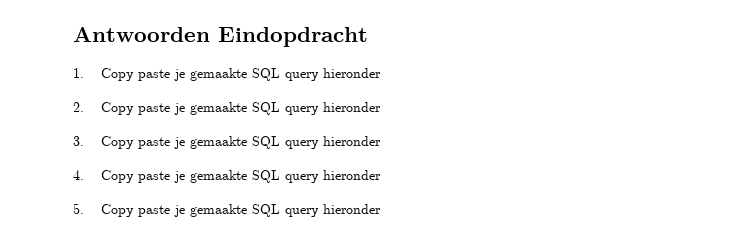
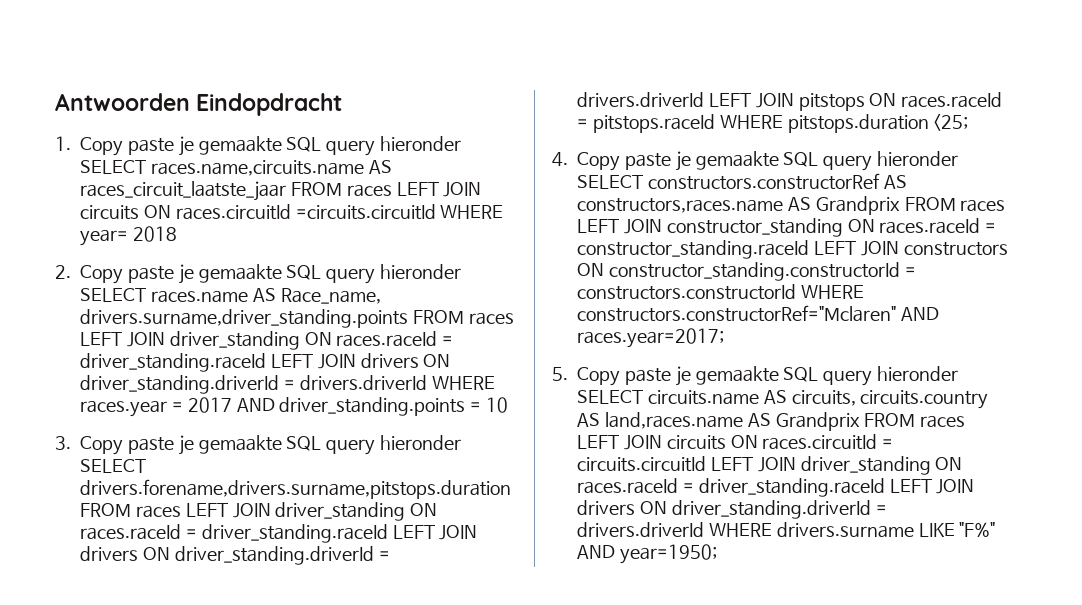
- 1. Copy paste je gemaakte SQL query hieronder
+ 1. Copy paste je gemaakte SQL query hieronder SELECT races.name,circuits.name AS races_circuit_laatste_jaar FROM races LEFT JOIN circuits ON races.circuitId =circuits.circuitId WHERE year= 2018
- 2. Copy paste je gemaakte SQL query hieronder
+ 2. Copy paste je gemaakte SQL query hieronder SELECT races.name AS Race_name, drivers.surname,driver_standing.points FROM races LEFT JOIN driver_standing ON races.raceId = driver_standing.raceId LEFT JOIN drivers ON driver_standing.driverId = drivers.driverId WHERE races.year = 2017 AND driver_standing.points = 10
- 3. Copy paste je gemaakte SQL query hieronder
+ 3. Copy paste je gemaakte SQL query hieronder SELECT drivers.forename,drivers.surname,pitstops.duration FROM races LEFT JOIN driver_standing ON races.raceId = driver_standing.raceId LEFT JOIN drivers ON driver_standing.driverId = drivers.driverId LEFT JOIN pitstops ON races.raceId = pitstops.raceId WHERE pitstops.duration <25;
- 4. Copy paste je gemaakte SQL query hieronder
+ 4. Copy paste je gemaakte SQL query hieronder SELECT constructors.constructorRef AS constructors,races.name AS Grandprix FROM races LEFT JOIN constructor_standing ON races.raceId = constructor_standing.raceId LEFT JOIN constructors ON constructor_standing.constructorId = constructors.constructorId WHERE constructors.constructorRef="Mclaren" AND races.year=2017;
- 5. Copy paste je gemaakte SQL query hieronder
+ 5. Copy paste je gemaakte SQL query hieronder SELECT circuits.name AS circuits, circuits.country AS land,races.name AS Grandprix FROM races LEFT JOIN circuits ON races.circuitId = circuits.circuitId LEFT JOIN driver_standing ON races.raceId = driver_standing.raceId LEFT JOIN drivers ON driver_standing.driverId = drivers.driverId WHERE drivers.surname LIKE "F%" AND year=1950;

